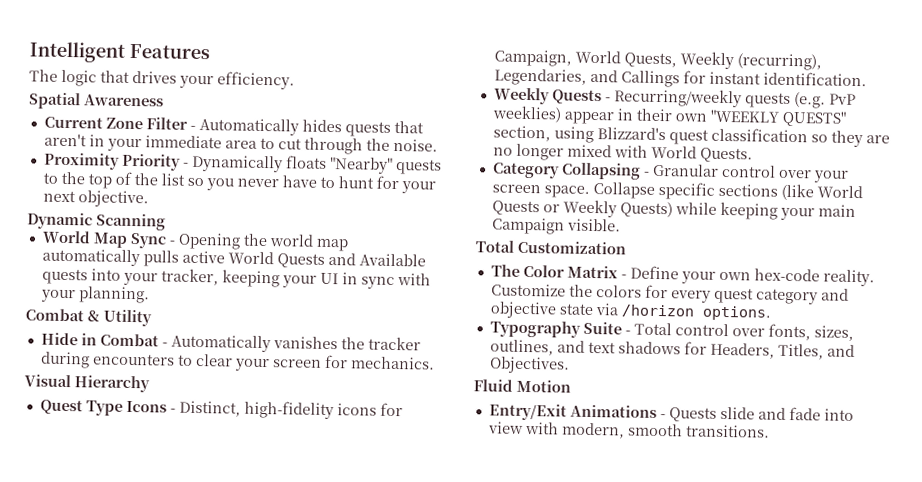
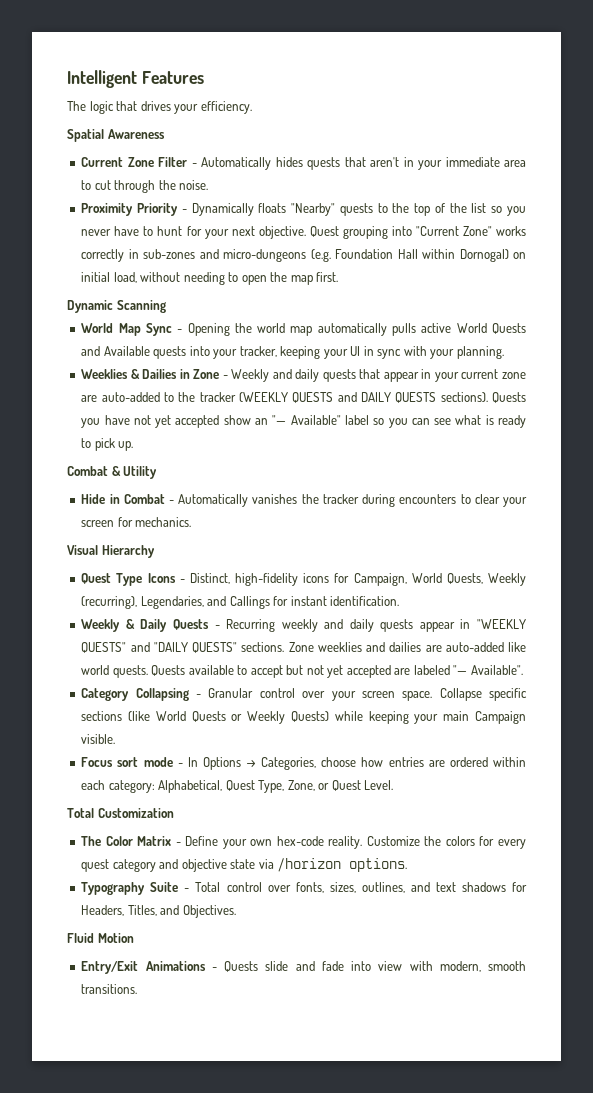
+ Quest grouping into "Current Zone" works correctly in sub-zones and micro-dungeons (e.g. Foundation Hall within Dornogal) on initial load, without needing to open the map first.
+ Weeklies & Dailies in Zone - Weekly and daily quests that appear in your current zone are auto-added to the tracker (WEEKLY QUESTS and DAILY QUESTS sections). Quests you have not yet accepted show an "— Available" label so you can see what is ready to pick up.
- Weekly Quests - Recurring/weekly quests (e.g. PvP weeklies) appear in their own "WEEKLY QUESTS" section, using Blizzard's quest classification so they are no longer mixed with World Quests.
+ Weekly & Daily Quests - Recurring weekly and daily quests appear in "WEEKLY QUESTS" and "DAILY QUESTS" sections. Zone weeklies and dailies are auto-added like world quests. Quests available to accept but not yet accepted are labeled "— Available".
+ Focus sort mode - In Options → Categories, choose how entries are ordered within each category: Alphabetical, Quest Type, Zone, or Quest Level.

